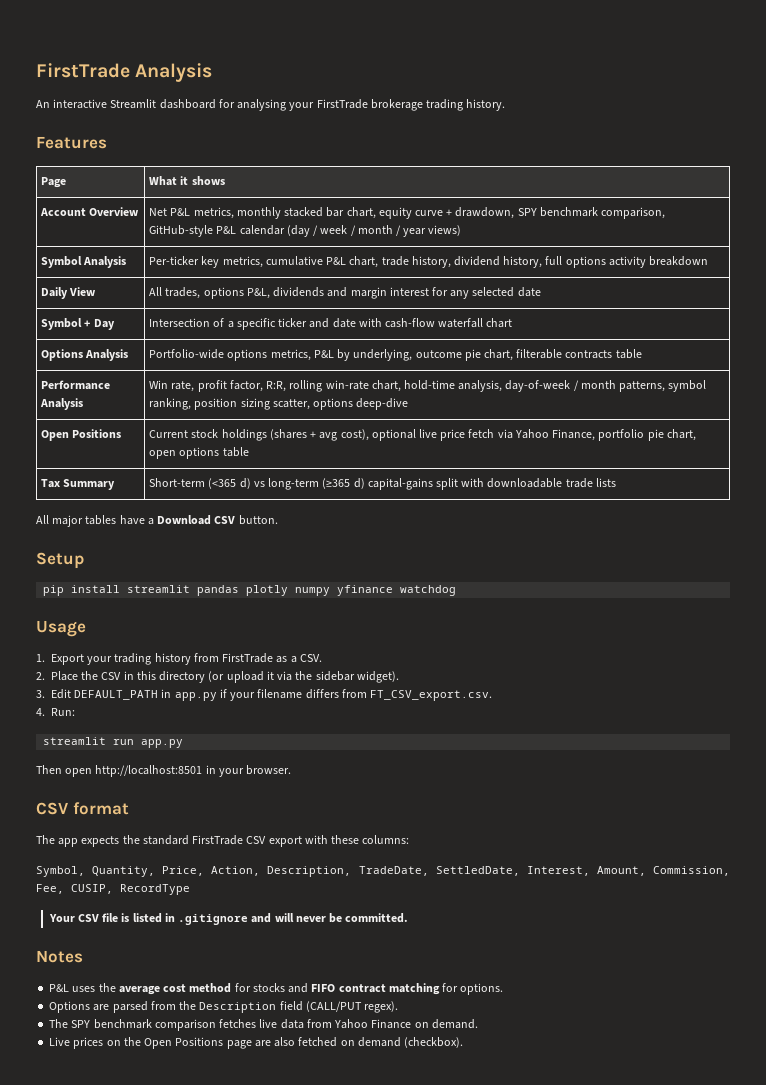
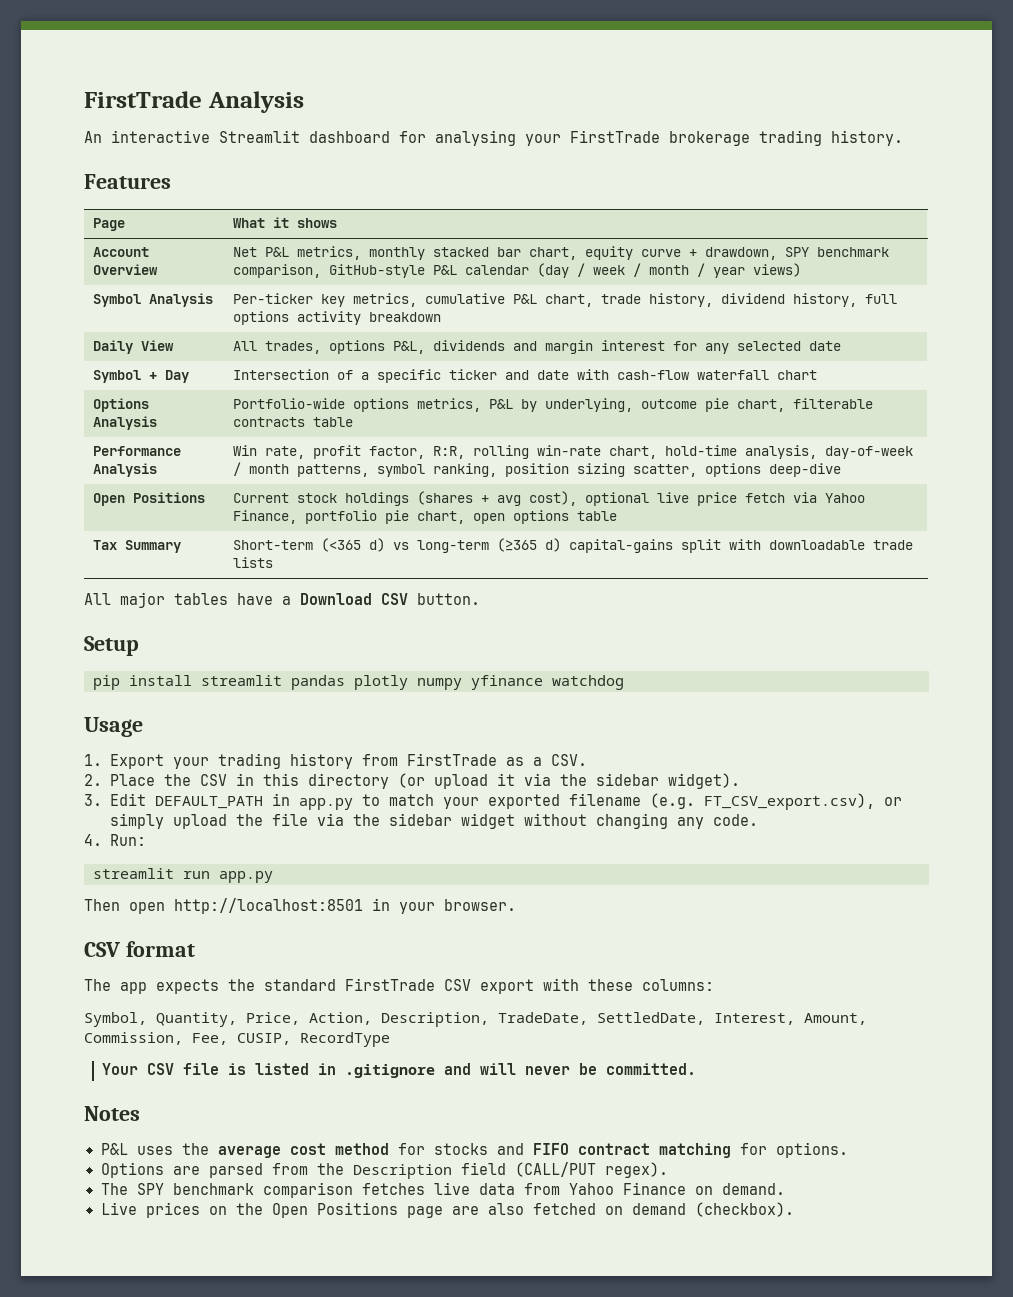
- 3. Edit DEFAULT_PATH in app.py if your filename differs from FT_CSV_export.csv.
+ 3. Edit DEFAULT_PATH in app.py to match your exported filename (e.g. FT_CSV_export.csv), or simply upload the file via the sidebar widget without changing any code.

